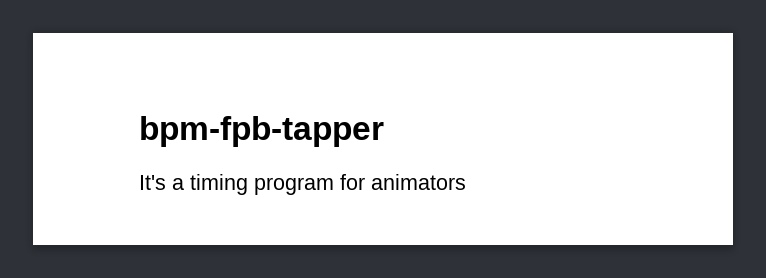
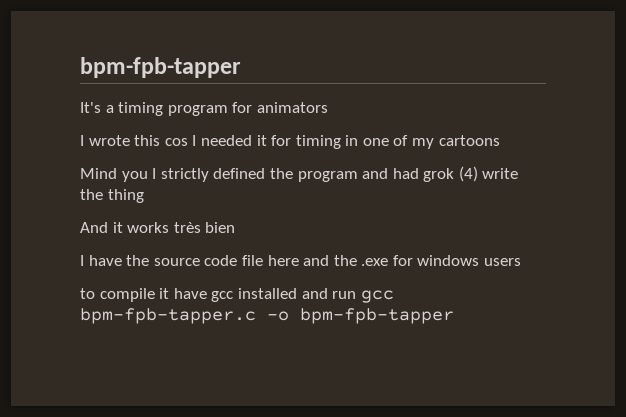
+ I wrote this cos I needed it for timing in one of my cartoons
+ Mind you I strictly defined the program and had grok (4) write the thing
+ And it works très bien
+ I have the source code file here and the .exe for windows users
+ to compile it have gcc installed and run gcc bpm-fpb-tapper.c -o bpm-fpb-tapper

